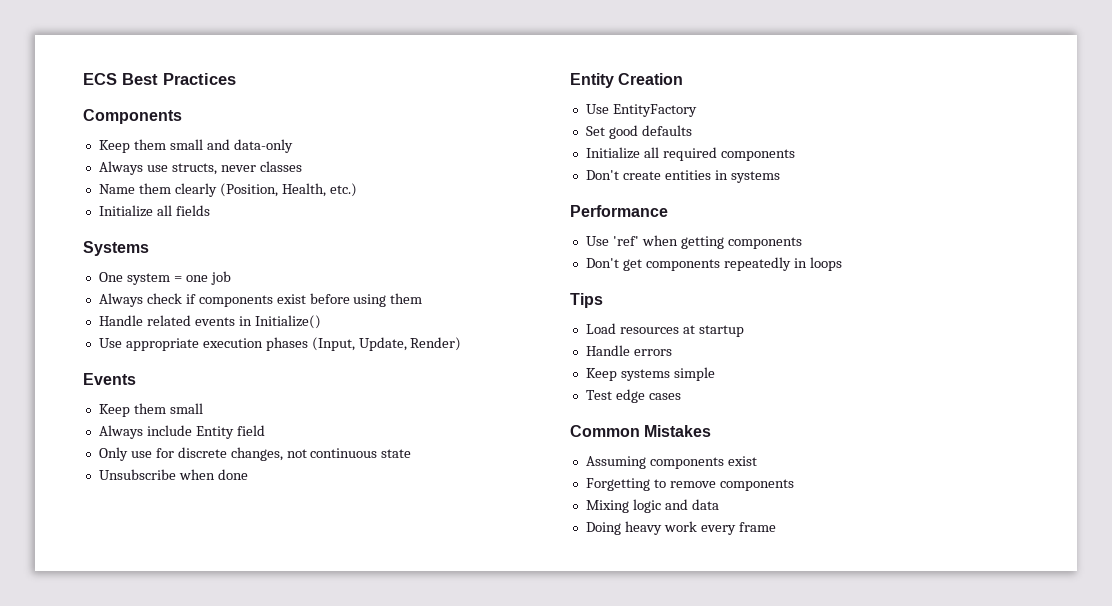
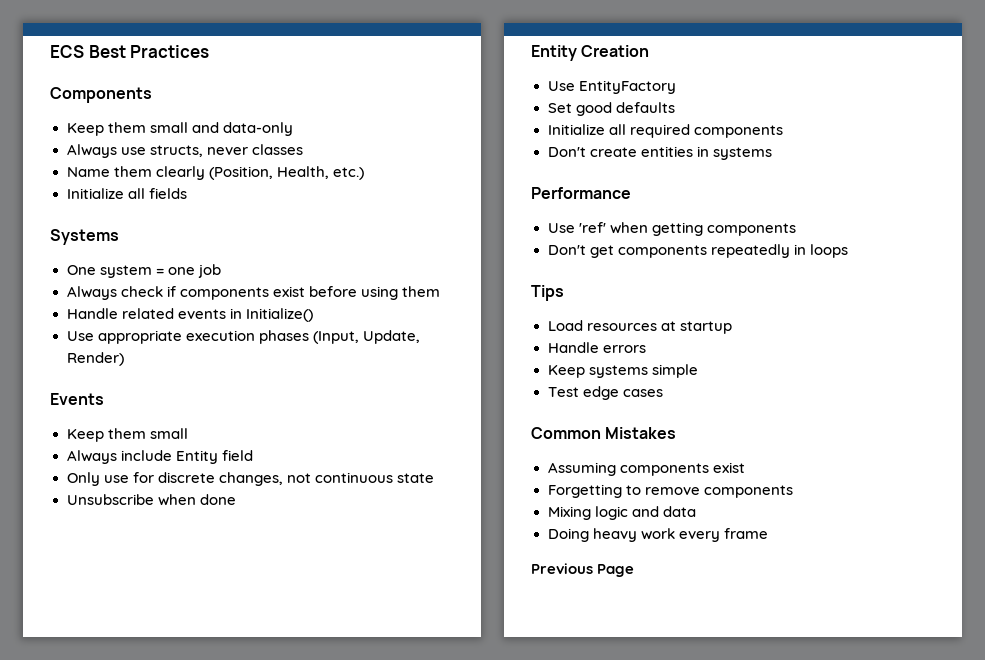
+ Previous Page

